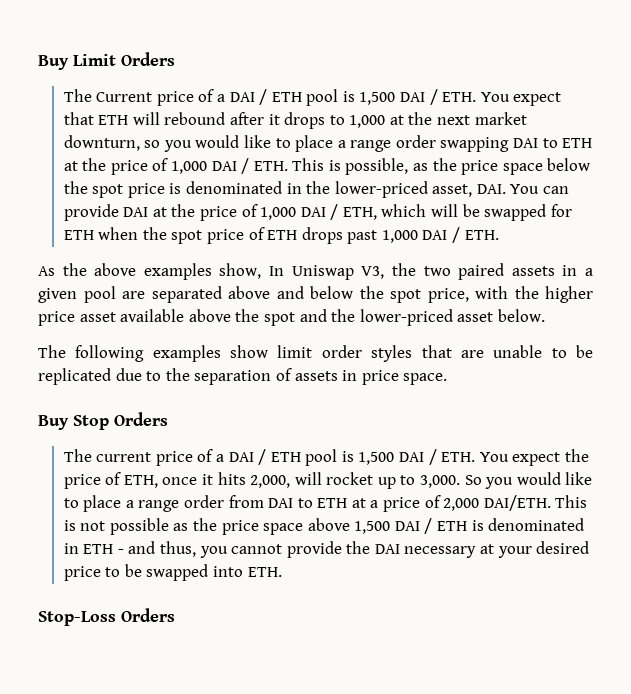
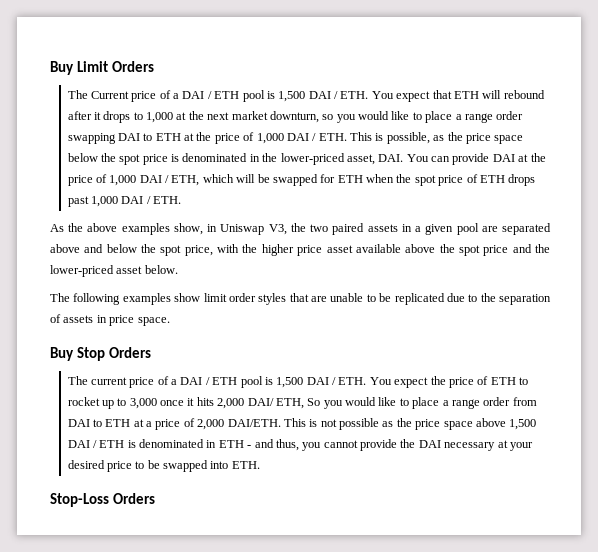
- As the above examples show, In Uniswap V3, the two paired assets in a given pool are separated above and below the spot price, with the higher price asset available above the spot and the lower-priced asset below.
+ As the above examples show, in Uniswap V3, the two paired assets in a given pool are separated above and below the spot price, with the higher price asset available above the spot price and the lower-priced asset below.
- The current price of a DAI / ETH pool is 1,500 DAI / ETH. You expect the price of ETH, once it hits 2,000, will rocket up to 3,000. So you would like to place a range order from DAI to ETH at a price of 2,000 DAI/ETH.
+ The current price of a DAI / ETH pool is 1,500 DAI / ETH. You expect the price of ETH to rocket up to 3,000 once it hits 2,000 DAI/ ETH, So you would like to place a range order from DAI to ETH at a price of 2,000 DAI/ETH.

